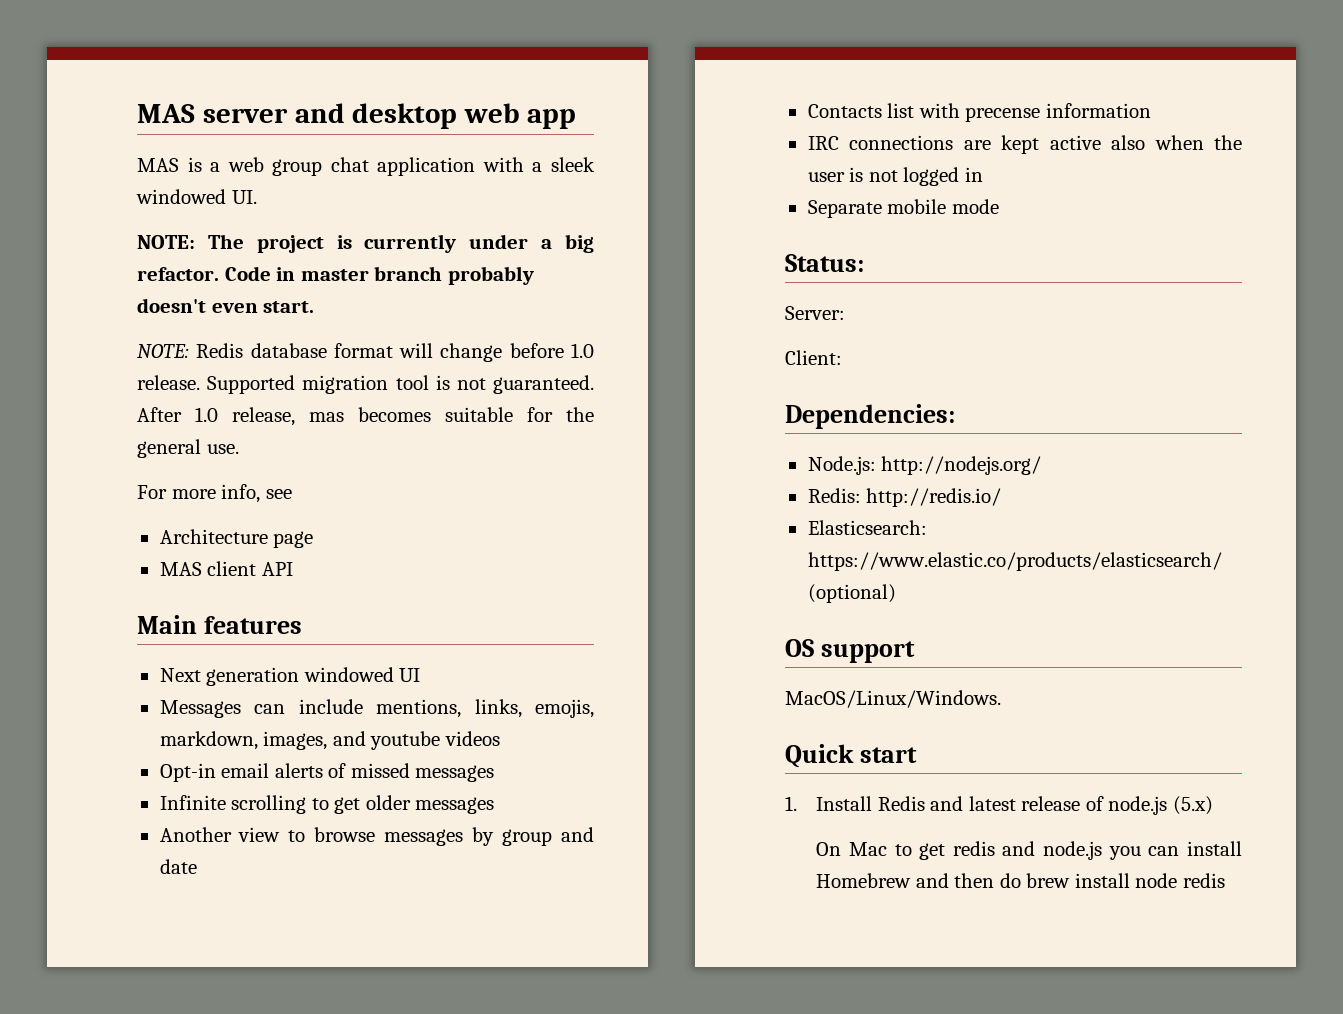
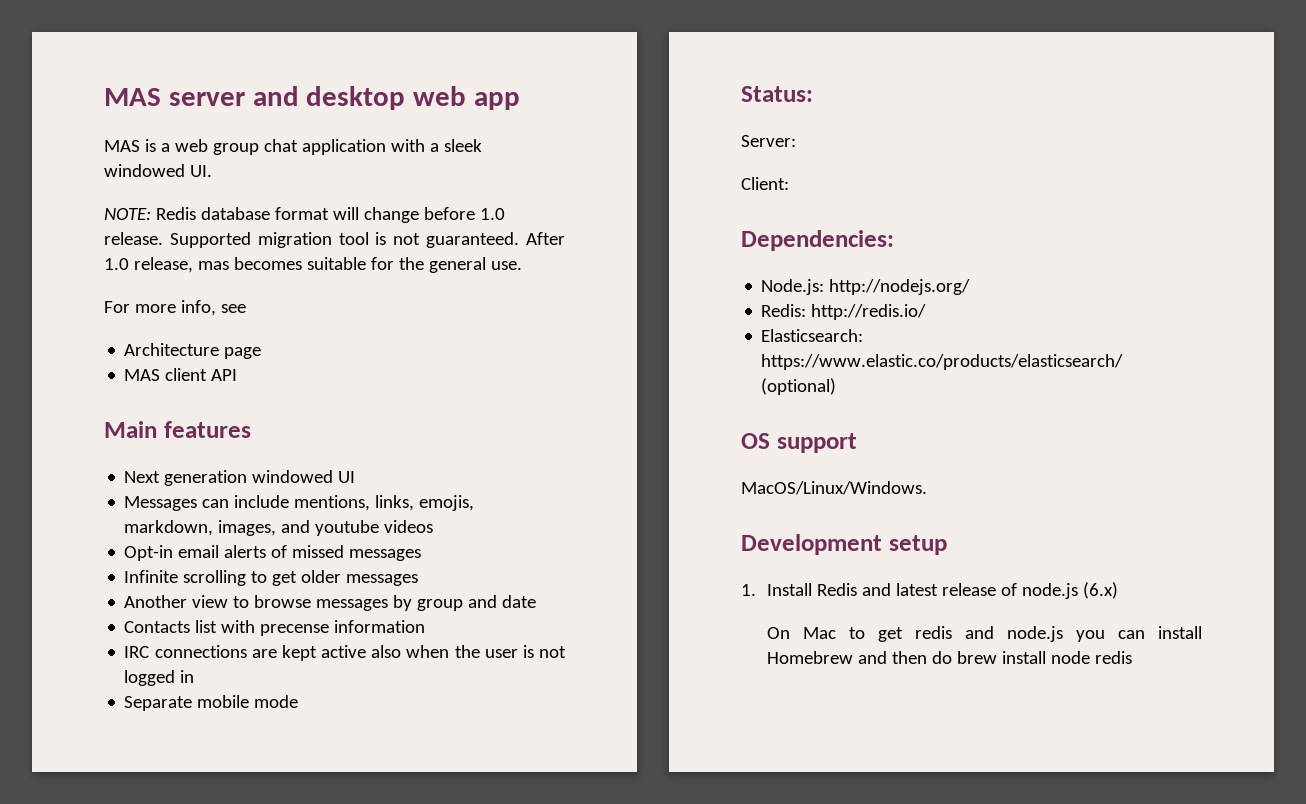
- NOTE: The project is currently under a big refactor. Code in master branch probably doesn't even start.
- Quick start
+ Development setup
- 1. Install Redis and latest release of node.js (5.x)
+ 1. Install Redis and latest release of node.js (6.x)

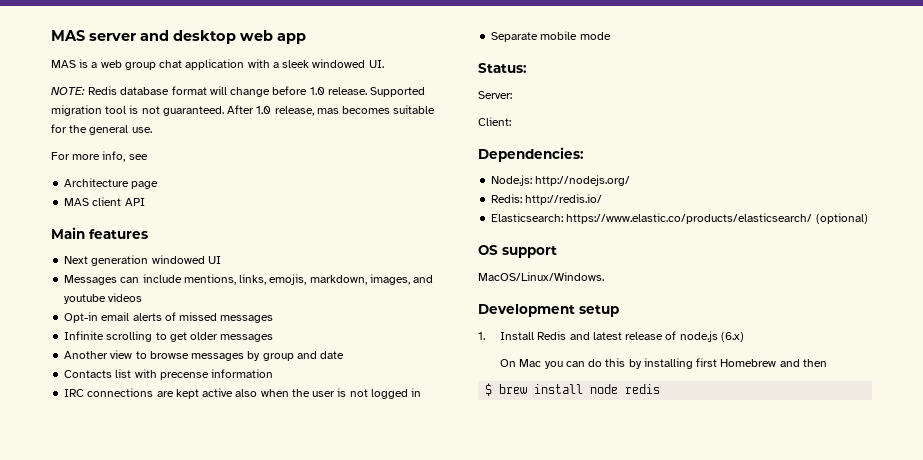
- On Mac to get redis and node.js you can install Homebrew and then do brew install node redis
+ On Mac you can do this by installing first Homebrew and then
+ $ brew install node redis

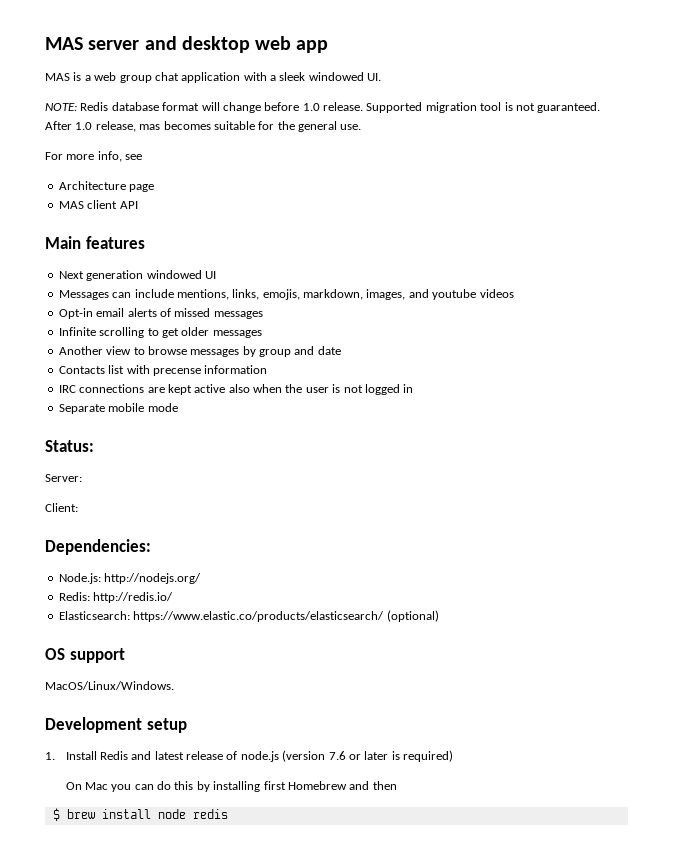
- 1. Install Redis and latest release of node.js (6.x)
+ 1. Install Redis and latest release of node.js (version 7.6 or later is required)

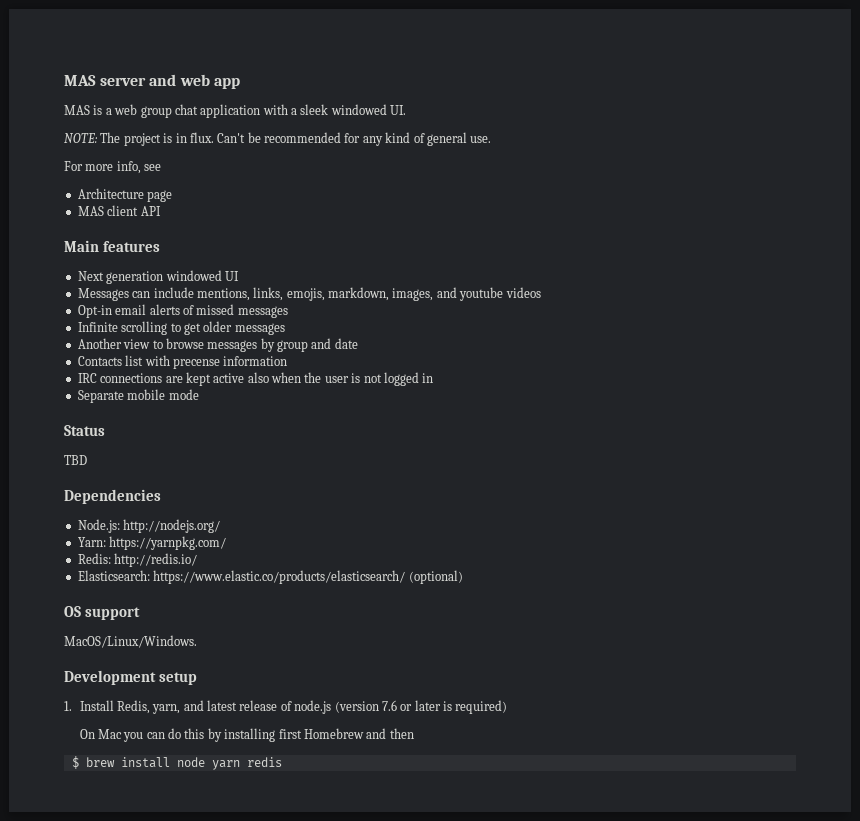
- MAS server and desktop web app
+ MAS server and web app
- NOTE: Redis database format will change before 1.0 release. Supported migration tool is not guaranteed. After 1.0 release, mas becomes suitable for the general use.
+ NOTE: The project is in flux. Can't be recommended for any kind of general use.
- Status:
- Server:
- Client:
- Dependencies:
+ Status
+ TBD
+ Dependencies
+ Yarn: https://yarnpkg.com/
- 1. Install Redis and latest release of node.js (version 7.6 or later is required)
+ 1. Install Redis, yarn, and latest release of node.js (version 7.6 or later is required)
- $ brew install node redis
+ $ brew install node yarn redis

